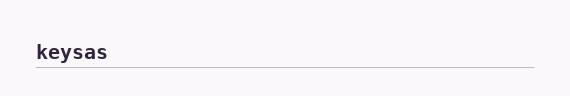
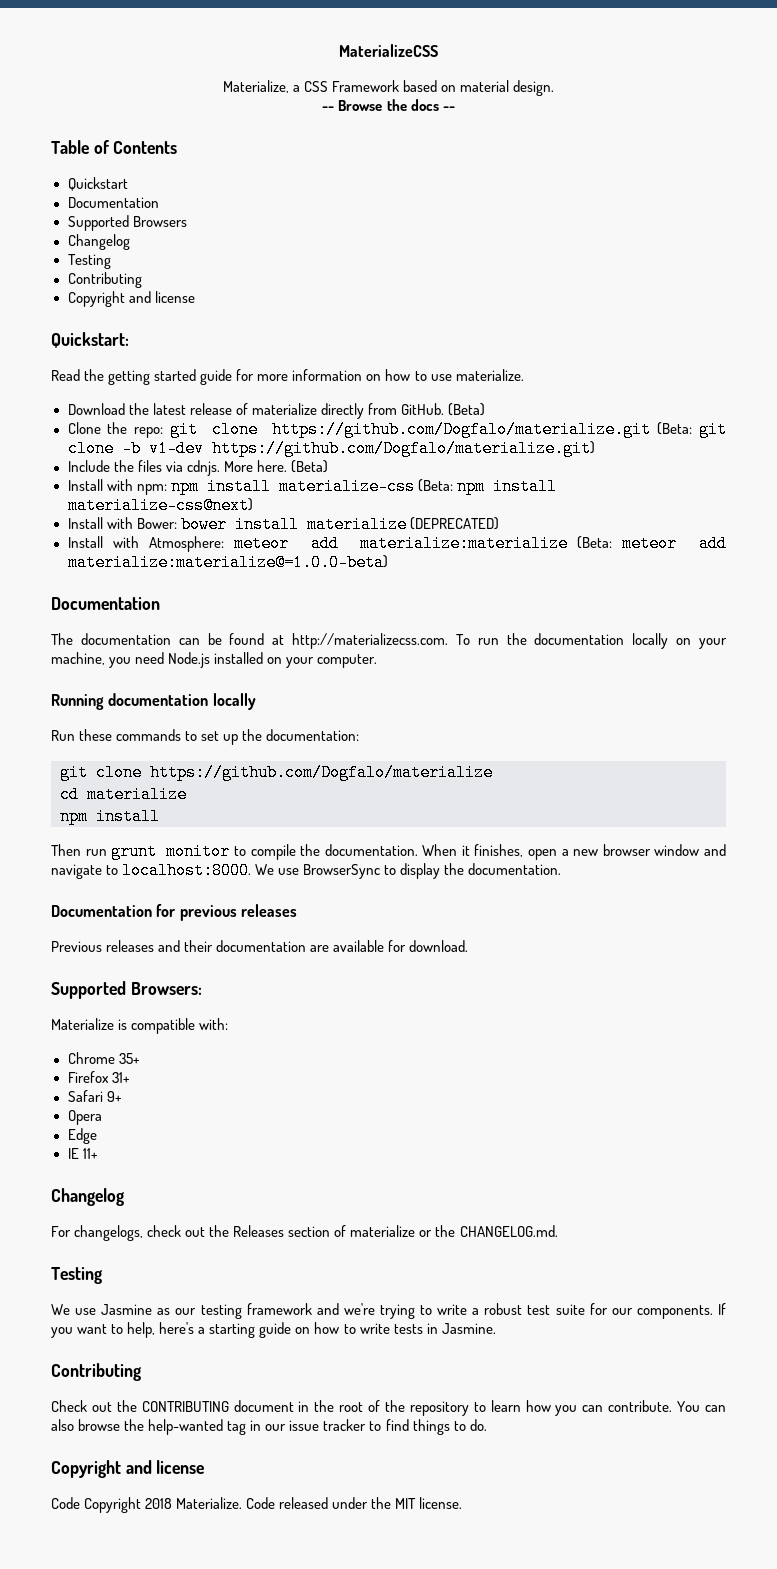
- keysas
+ MaterializeCSS
+ Materialize, a CSS Framework based on material design.
+ -- Browse the docs --
+ Table of Contents
+ Quickstart
+ Documentation
+ Supported Browsers
+ Changelog
+ Testing
+ Contributing
+ Copyright and license
+ Quickstart:
+ Read the getting started guide for more information on how to use materialize.
+ Download the latest release of materialize directly from GitHub. (Beta)
+ Clone the repo: git clone https://github.com/Dogfalo/materialize.git (Beta: git clone -b v1-dev https://github.com/Dogfalo/materialize.git)
+ Include the files via cdnjs. More here. (Beta)
+ Install with npm: npm install materialize-css (Beta: npm install materialize-css@next)
+ Install with Bower: bower install materialize (DEPRECATED)
+ Install with Atmosphere: meteor add materialize:materialize (Beta: meteor add materialize:materialize@=1.0.0-beta)
+ Documentation
+ The documentation can be found at http://materializecss.com. To run the documentation locally on your machine, you need Node.js installed on your computer.
+ Running documentation locally
+ Run these commands to set up the documentation:
+ git clone https://github.com/Dogfalo/materialize
+ cd materialize
+ npm install
+ Then run grunt monitor to compile the documentation. When it finishes, open a new browser window and navigate to localhost:8000. We use BrowserSync to display the documentation.
+ Documentation for previous releases
+ Previous releases and their documentation are available for download.
+ Supported Browsers:
+ Materialize is compatible with:
+ Chrome 35+
+ Firefox 31+
+ Safari 9+
+ Opera
+ Edge
+ IE 11+
+ Changelog
+ For changelogs, check out the Releases section of materialize or the CHANGELOG.md.
+ Testing
+ We use Jasmine as our testing framework and we're trying to write a robust test suite for our components. If you want to help, here's a starting guide on how to write tests in Jasmine.
+ Contributing
+ Check out the CONTRIBUTING document in the root of the repository to learn how you can contribute. You can also browse the help-wanted tag in our issue tracker to find things to do.
+ Copyright and license
+ Code Copyright 2018 Materialize. Code released under the MIT license.

